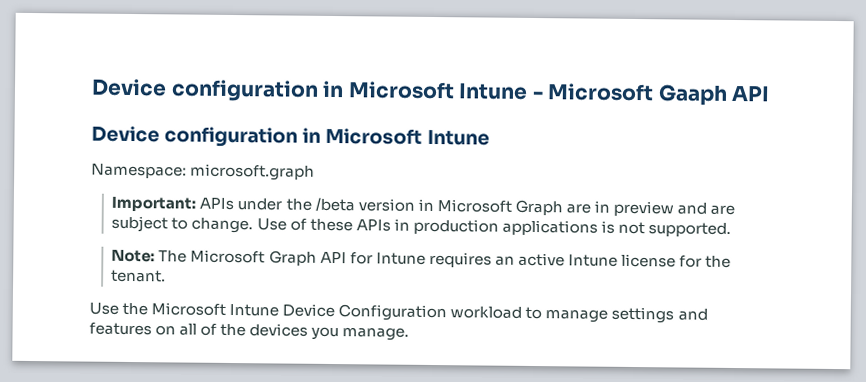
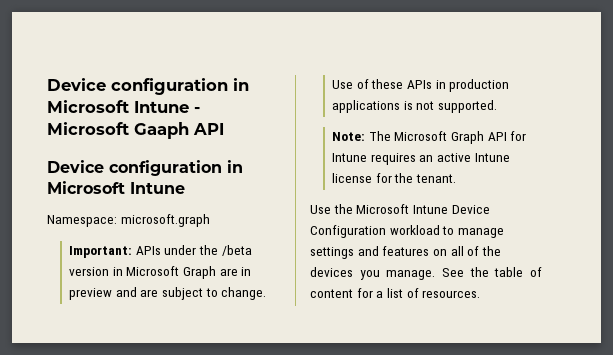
+ See the table of content for a list of resources.

